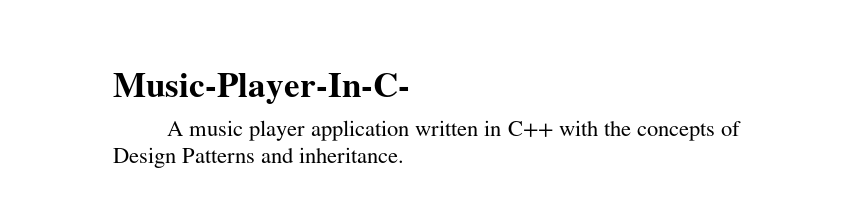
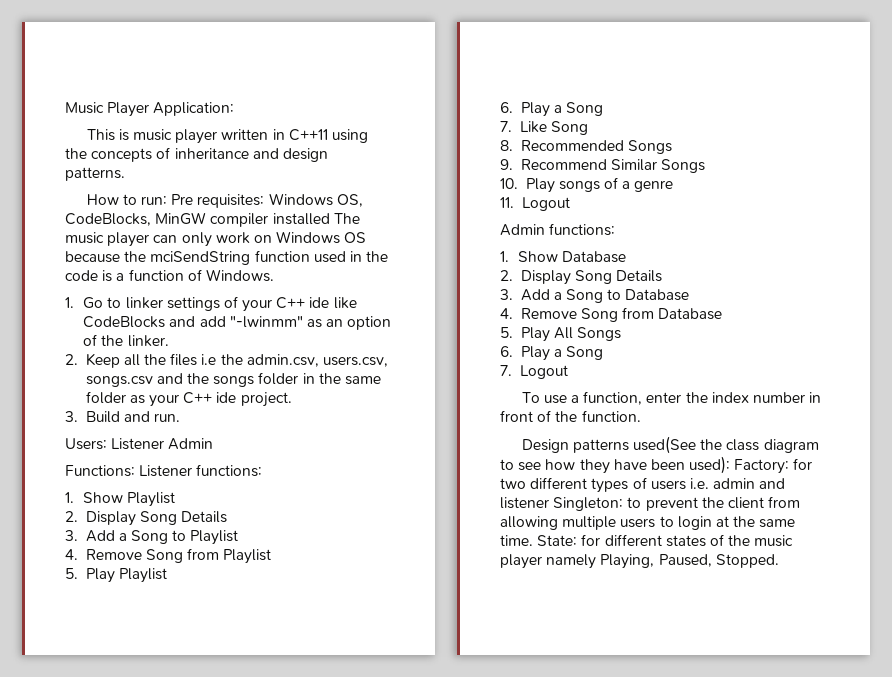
- Music-Player-In-C-
- A music player application written in C++ with the concepts of Design Patterns and inheritance.
+ Music Player Application:
+ This is music player written in C++11 using the concepts of inheritance and design patterns.
+ How to run: Pre requisites: Windows OS, CodeBlocks, MinGW compiler installed The music player can only work on Windows OS because the mciSendString function used in the code is a function of Windows.
+ 1. Go to linker settings of your C++ ide like CodeBlocks and add "-lwinmm" as an option of the linker.
+ 2. Keep all the files i.e the admin.csv, users.csv, songs.csv and the songs folder in the same folder as your C++ ide project.
+ 3. Build and run.
+ Users: Listener Admin
+ Functions: Listener functions:
+ 1. Show Playlist
+ 2. Display Song Details
+ 3. Add a Song to Playlist
+ 4. Remove Song from Playlist
+ 5. Play Playlist
+ 6. Play a Song
+ 7. Like Song
+ 8. Recommended Songs
+ 9. Recommend Similar Songs
+ 10. Play songs of a genre
+ 11. Logout
+ Admin functions:
+ 1. Show Database
+ 2. Display Song Details
+ 3. Add a Song to Database
+ 4. Remove Song from Database
+ 5. Play All Songs
+ 6. Play a Song
+ 7. Logout
+ To use a function, enter the index number in front of the function.
+ Design patterns used(See the class diagram to see how they have been used): Factory: for two different types of users i.e. admin and listener Singleton: to prevent the client from allowing multiple users to login at the same time. State: for different states of the music player namely Playing, Paused, Stopped.

